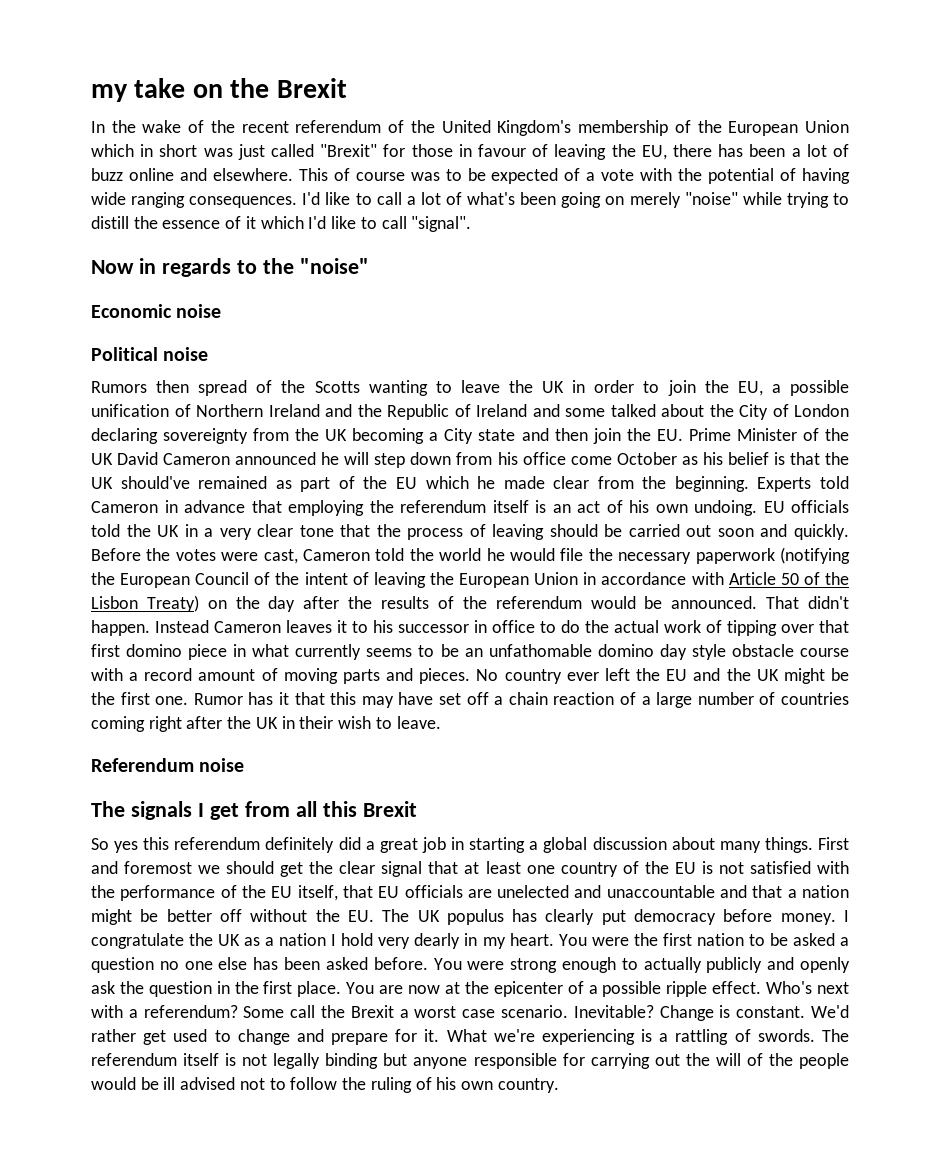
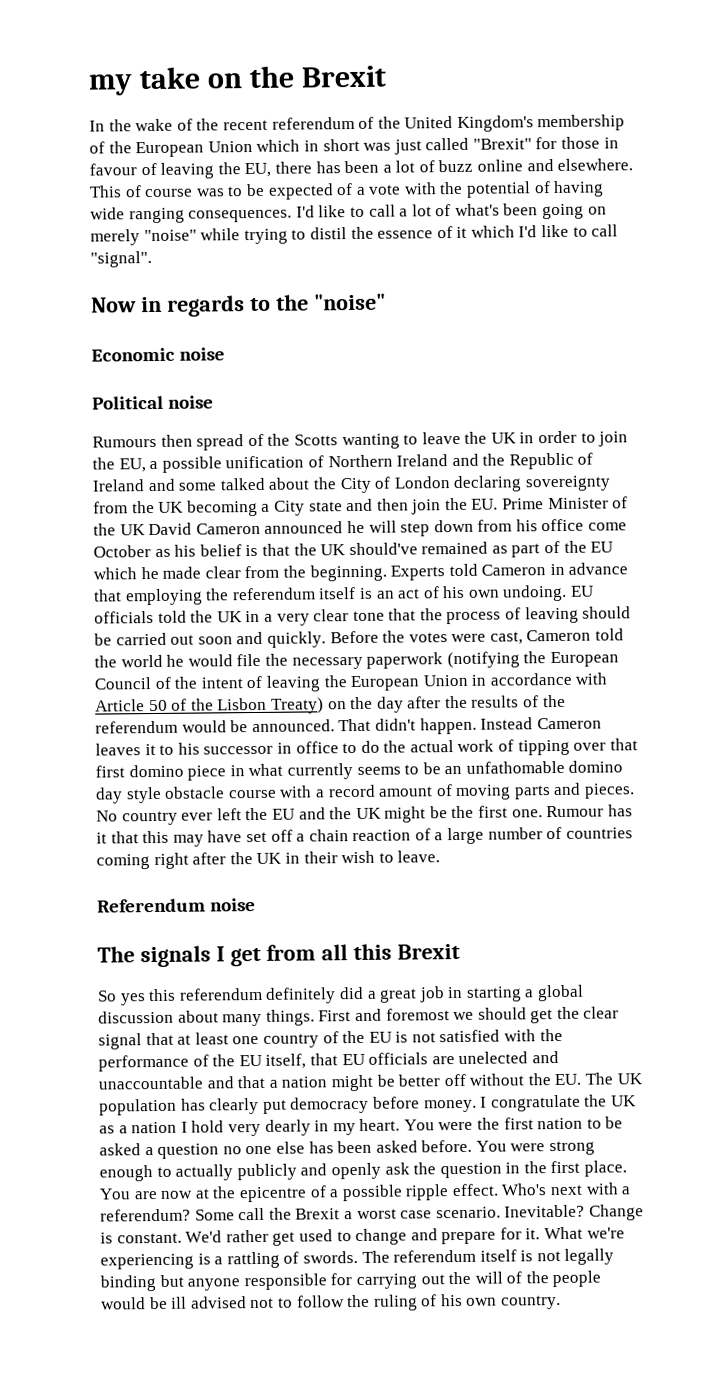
- I'd like to call a lot of what's been going on merely "noise" while trying to distill the essence of it which I'd like to call "signal".
+ I'd like to call a lot of what's been going on merely "noise" while trying to distil the essence of it which I'd like to call "signal".
- Rumors then spread of the Scotts wanting to leave the UK in order to join the EU, a possible unification of Northern Ireland and the Republic of Ireland and some talked about the City of London declaring sovereignty from the UK becoming a City state and then join the EU. Prime Minister of the UK David Cameron announced he will step down from his office come October as his belief is that the UK should've remained as part of the EU which he made clear from the beginning.
+ Rumours then spread of the Scotts wanting to leave the UK in order to join the EU, a possible unification of Northern Ireland and the Republic of Ireland and some talked about the City of London declaring sovereignty from the UK becoming a City state and then join the EU. Prime Minister of the UK David Cameron announced he will step down from his office come October as his belief is that the UK should've remained as part of the EU which he made clear from the beginning.
- Rumor has it that this may have set off a chain reaction of a large number of countries coming right after the UK in their wish to leave.
+ Rumour has it that this may have set off a chain reaction of a large number of countries coming right after the UK in their wish to leave.
- First and foremost we should get the clear signal that at least one country of the EU is not satisfied with the performance of the EU itself, that EU officials are unelected and unaccountable and that a nation might be better off without the EU. The UK populus has clearly put democracy before money.
+ First and foremost we should get the clear signal that at least one country of the EU is not satisfied with the performance of the EU itself, that EU officials are unelected and unaccountable and that a nation might be better off without the EU. The UK population has clearly put democracy before money.
- You are now at the epicenter of a possible ripple effect.
+ You are now at the epicentre of a possible ripple effect.

